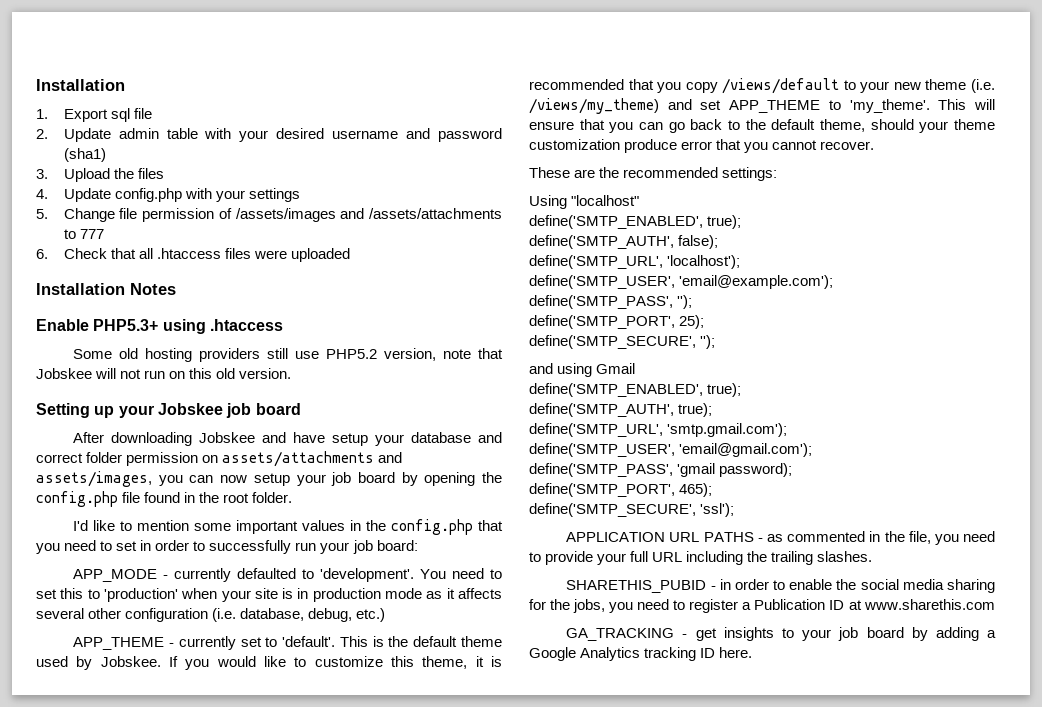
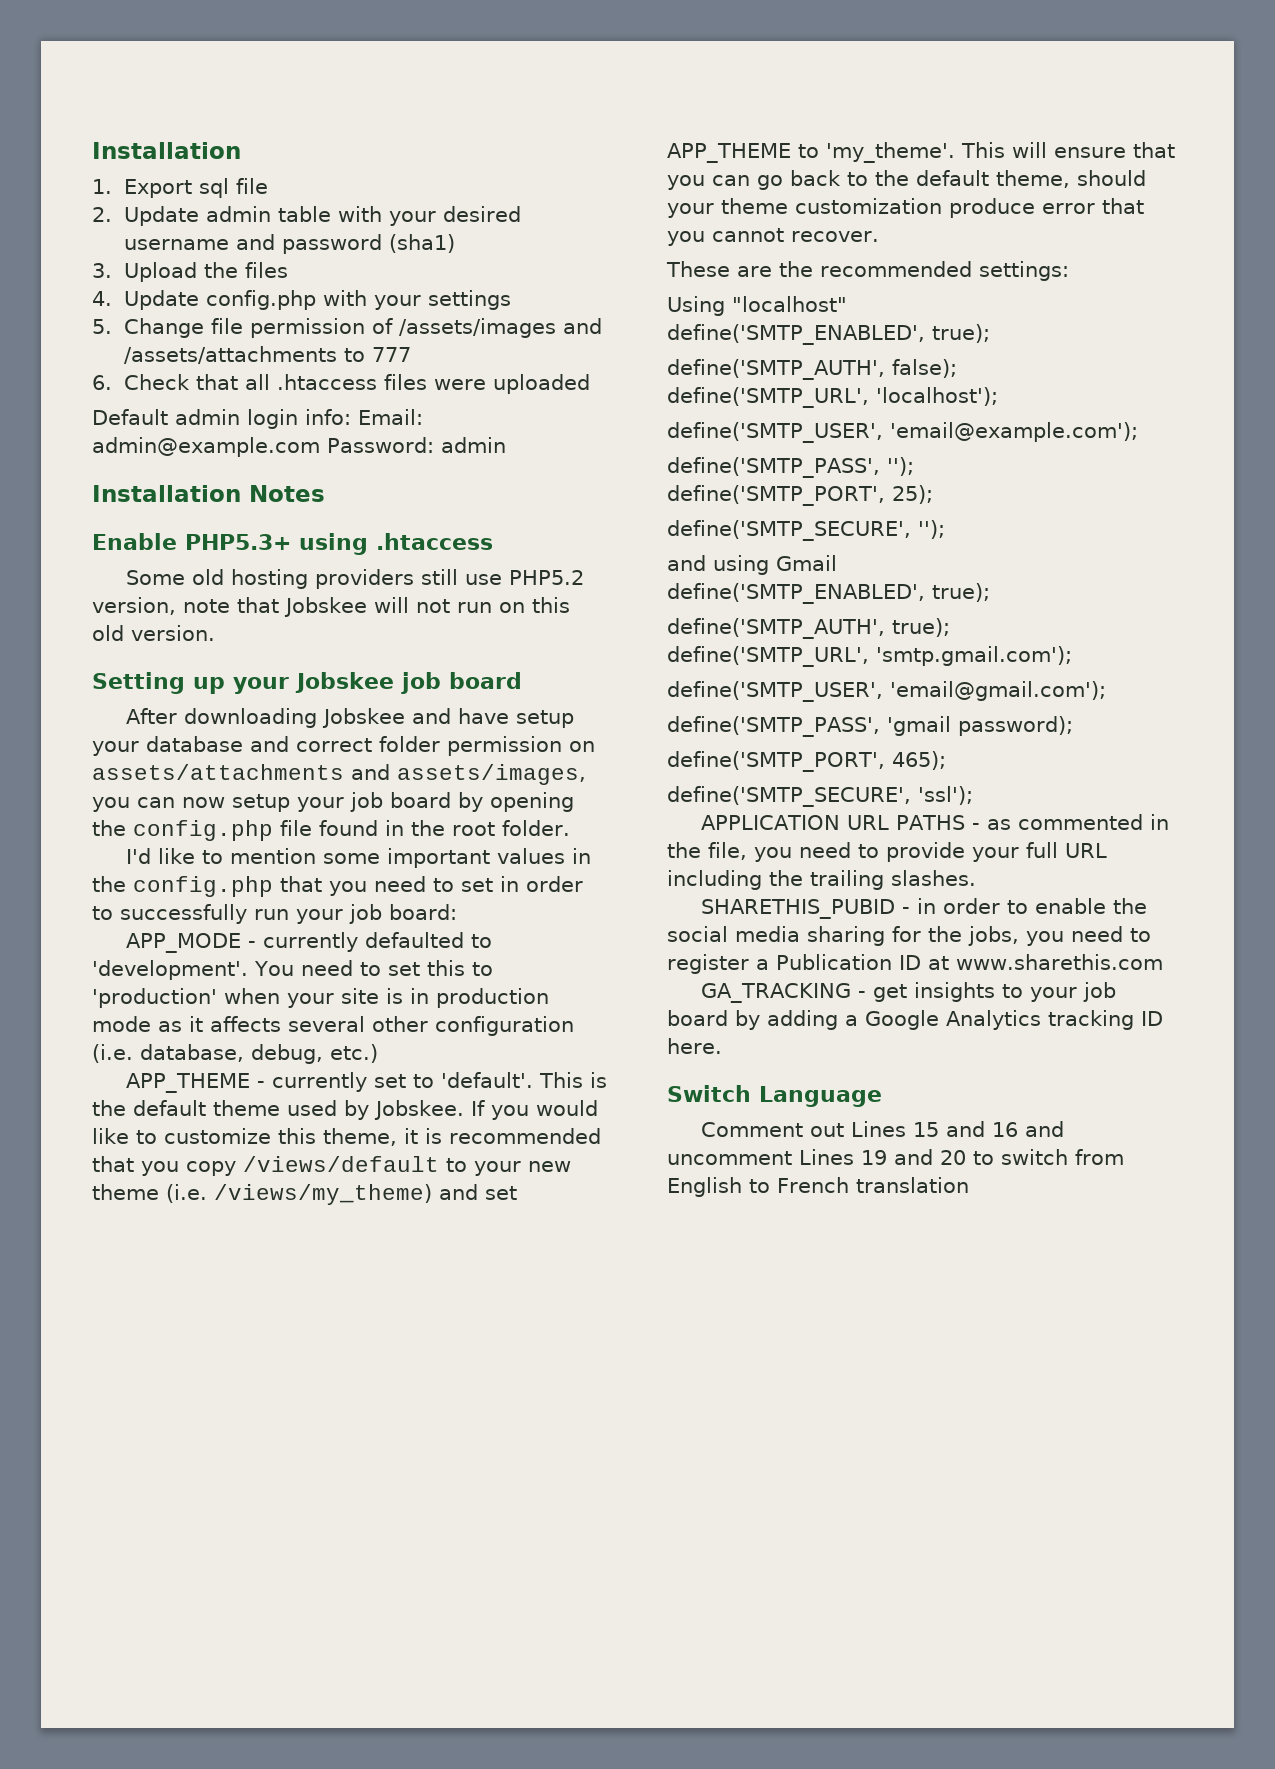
+ Default admin login info: Email: admin@example.com Password: admin
+ Switch Language
+ Comment out Lines 15 and 16 and uncomment Lines 19 and 20 to switch from English to French translation

